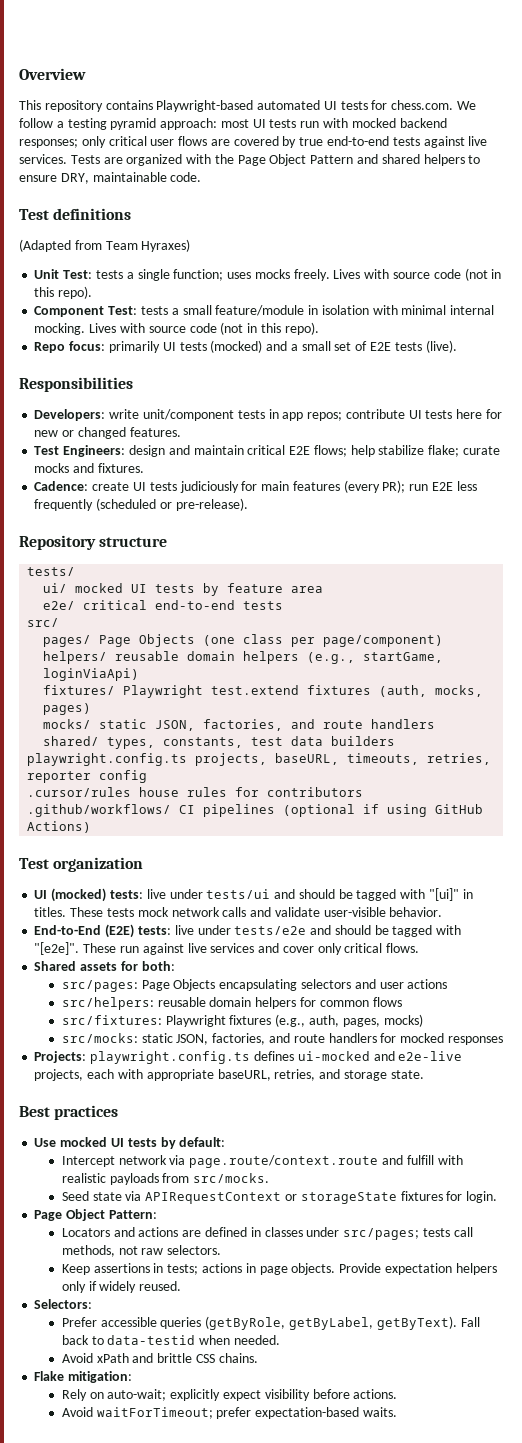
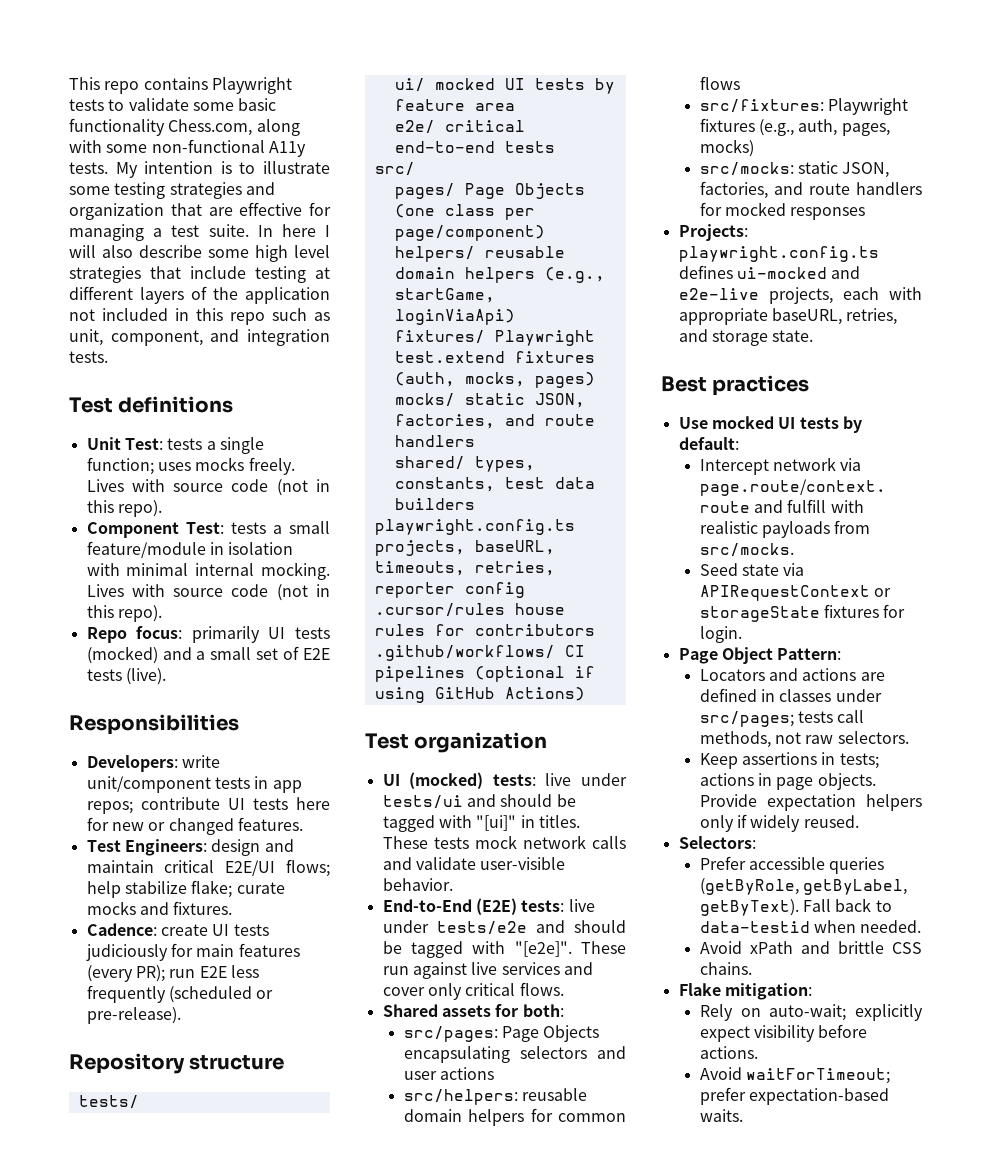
- Overview
- This repository contains Playwright-based automated UI tests for chess.com. We follow a testing pyramid approach: most UI tests run with mocked backend responses; only critical user flows are covered by true end-to-end tests against live services. Tests are organized with the Page Object Pattern and shared helpers to ensure DRY, maintainable code.
+ This repo contains Playwright tests to validate some basic functionality Chess.com, along with some non-functional A11y tests. My intention is to illustrate some testing strategies and organization that are effective for managing a test suite. In here I will also describe some high level strategies that include testing at different layers of the application not included in this repo such as unit, component, and integration tests.
  Test definitions
- (Adapted from Team Hyraxes)
- Test Engineers: design and maintain critical E2E flows; help stabilize flake; curate mocks and fixtures.
+ Test Engineers: design and maintain critical E2E/UI flows; help stabilize flake; curate mocks and fixtures.

